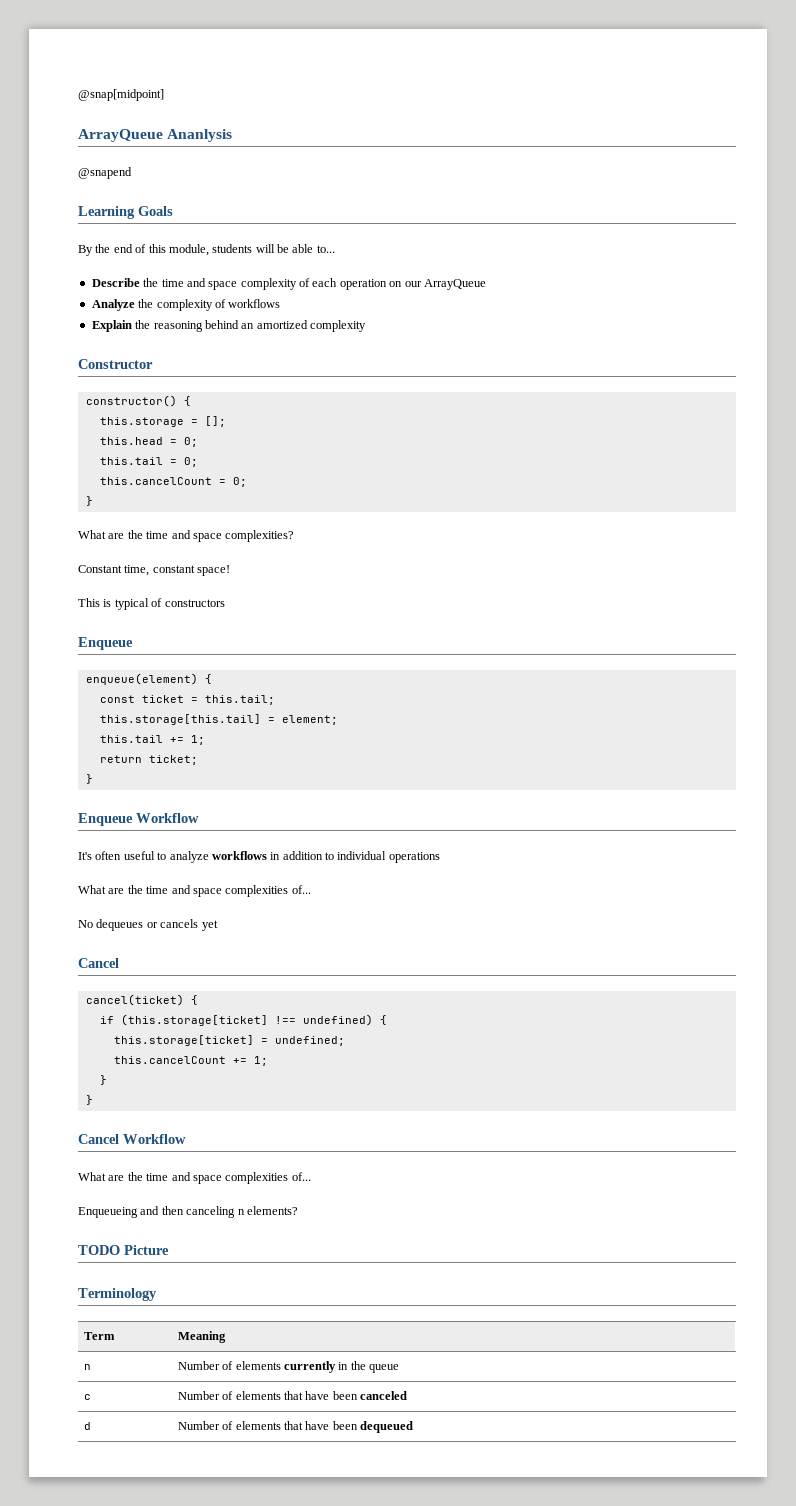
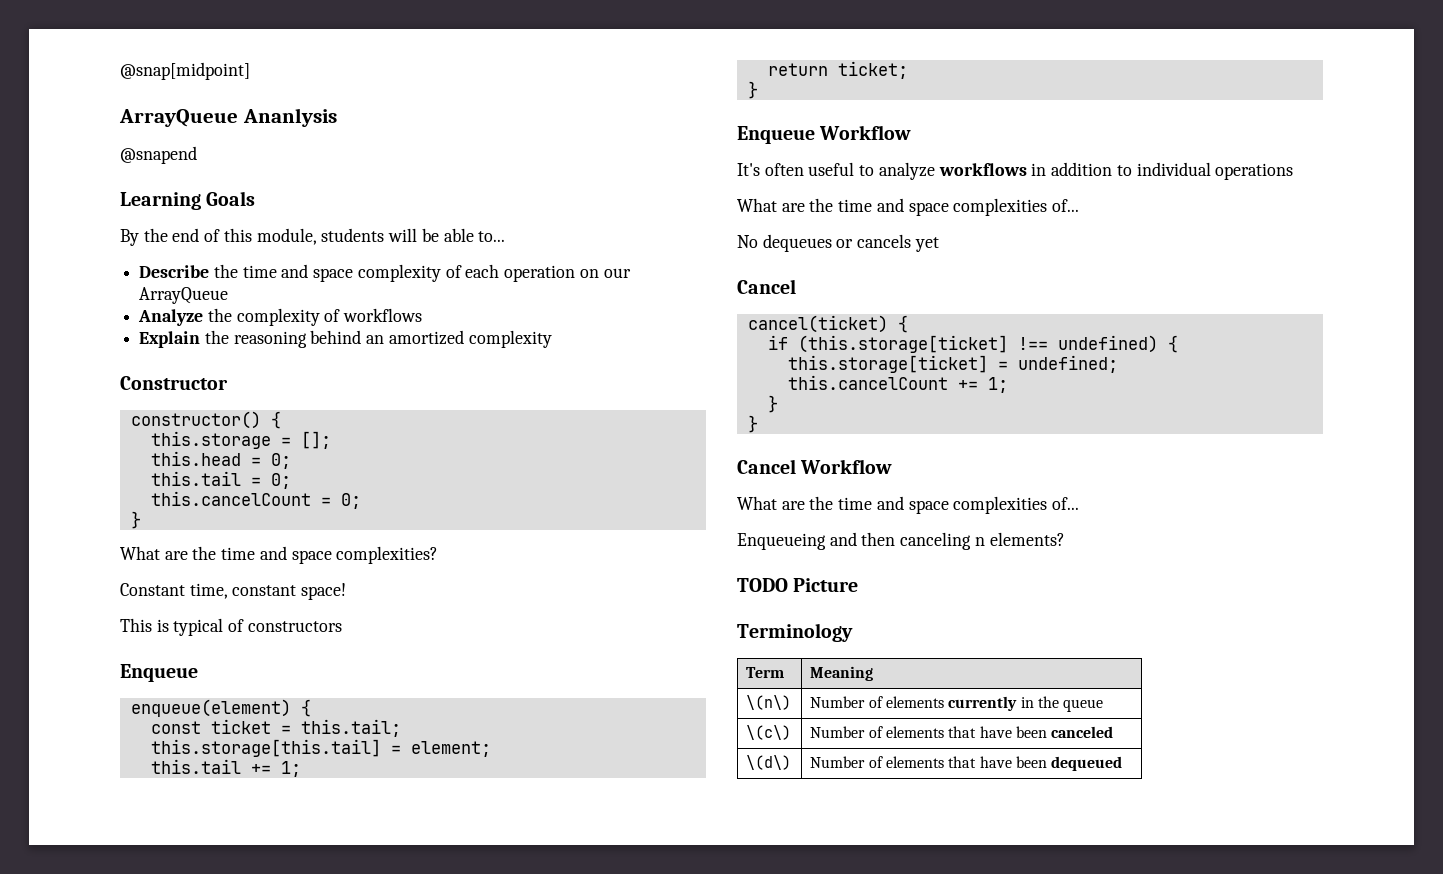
- n | Number of elements currently in the queue
+ \(n\) | Number of elements currently in the queue
- c | Number of elements that have been canceled
+ \(c\) | Number of elements that have been canceled
- d | Number of elements that have been dequeued
+ \(d\) | Number of elements that have been dequeued

